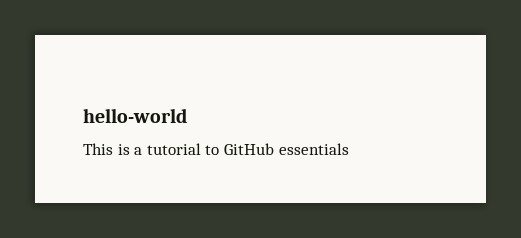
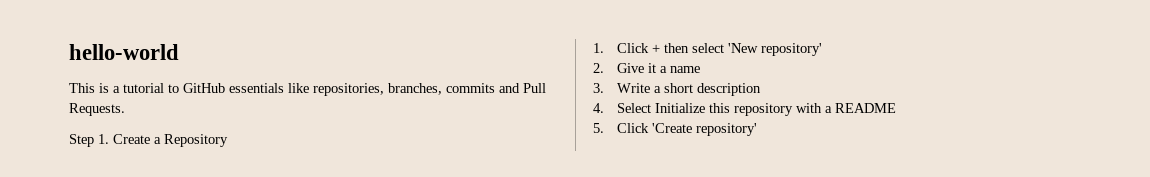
- This is a tutorial to GitHub essentials
+ This is a tutorial to GitHub essentials like repositories, branches, commits and Pull Requests.
+ Step 1. Create a Repository
+ 1. Click + then select 'New repository'
+ 2. Give it a name
+ 3. Write a short description
+ 4. Select Initialize this repository with a README
+ 5. Click 'Create repository'

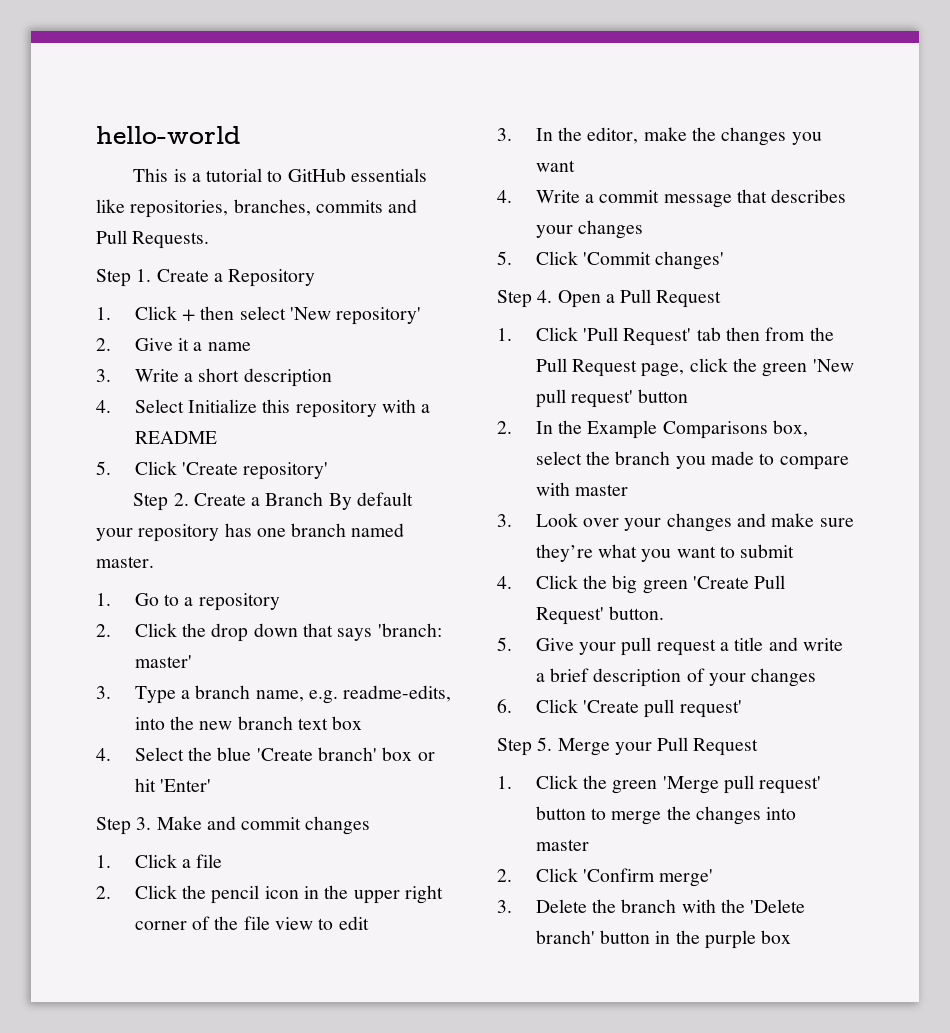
+ Step 2. Create a Branch By default your repository has one branch named master.
+ 1. Go to a repository
+ 2. Click the drop down that says 'branch: master'
+ 3. Type a branch name, e.g. readme-edits, into the new branch text box
+ 4. Select the blue 'Create branch' box or hit 'Enter'
+ Step 3. Make and commit changes
+ 1. Click a file
+ 2. Click the pencil icon in the upper right corner of the file view to edit
+ 3. In the editor, make the changes you want
+ 4. Write a commit message that describes your changes
+ 5. Click 'Commit changes'
+ Step 4. Open a Pull Request
+ 1. Click 'Pull Request' tab then from the Pull Request page, click the green 'New pull request' button
+ 2. In the Example Comparisons box, select the branch you made to compare with master
+ 3. Look over your changes and make sure they’re what you want to submit
+ 4. Click the big green 'Create Pull Request' button.
+ 5. Give your pull request a title and write a brief description of your changes
+ 6. Click 'Create pull request'
+ Step 5. Merge your Pull Request
+ 1. Click the green 'Merge pull request' button to merge the changes into master
+ 2. Click 'Confirm merge'
+ 3. Delete the branch with the 'Delete branch' button in the purple box

